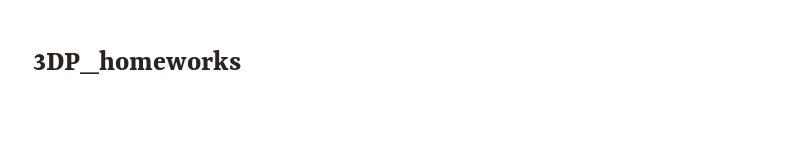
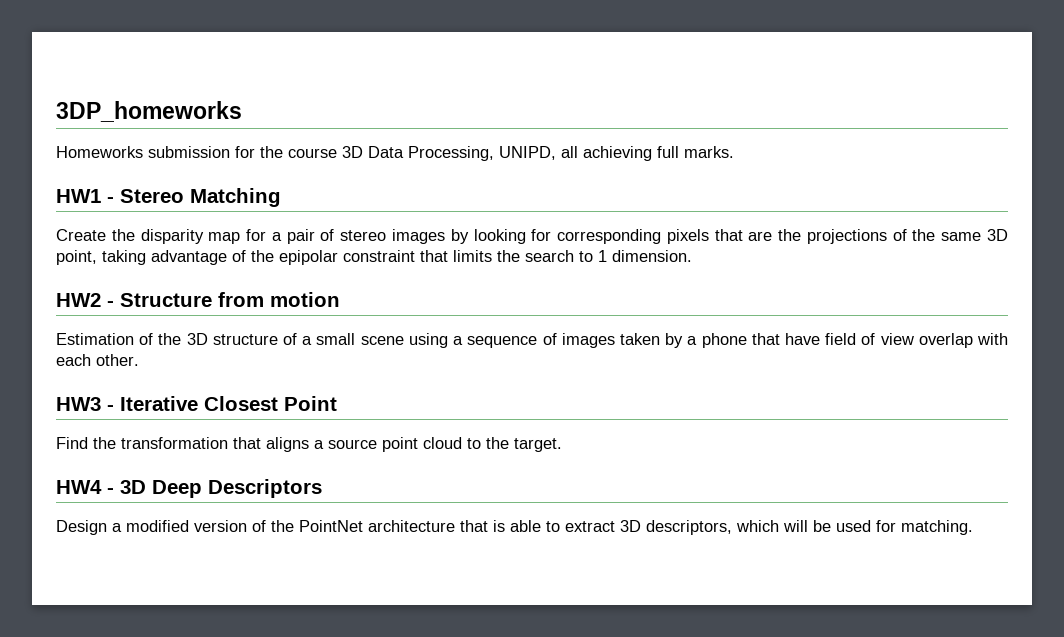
+ Homeworks submission for the course 3D Data Processing, UNIPD, all achieving full marks.
+ HW1 - Stereo Matching
+ Create the disparity map for a pair of stereo images by looking for corresponding pixels that are the projections of the same 3D point, taking advantage of the epipolar constraint that limits the search to 1 dimension.
+ HW2 - Structure from motion
+ Estimation of the 3D structure of a small scene using a sequence of images taken by a phone that have field of view overlap with each other.
+ HW3 - Iterative Closest Point
+ Find the transformation that aligns a source point cloud to the target.
+ HW4 - 3D Deep Descriptors
+ Design a modified version of the PointNet architecture that is able to extract 3D descriptors, which will be used for matching.

